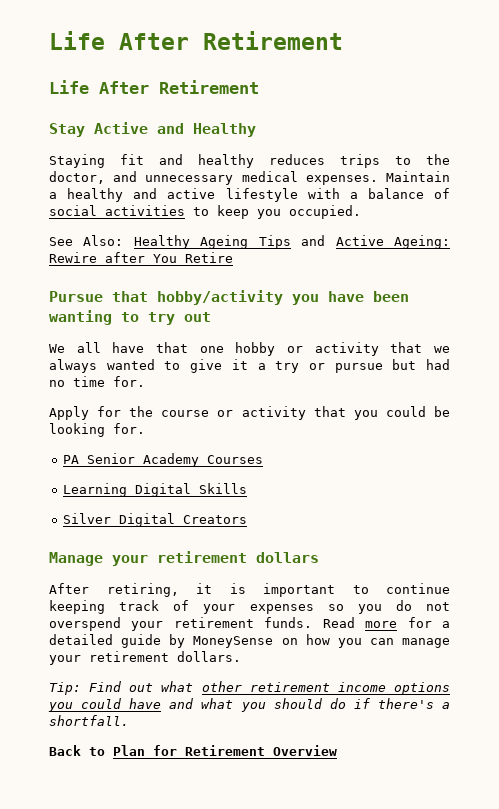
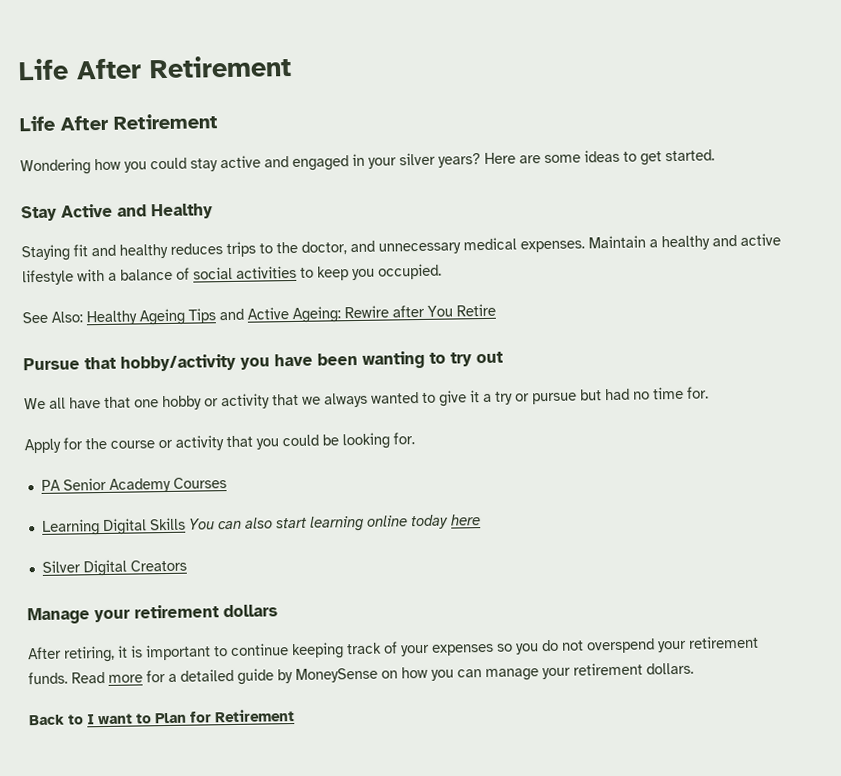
+ Wondering how you could stay active and engaged in your silver years? Here are some ideas to get started.
- Learning Digital Skills
+ Learning Digital Skills You can also start learning online today here
- Tip: Find out what other retirement income options you could have and what you should do if there's a shortfall.
- Back to Plan for Retirement Overview
+ Back to I want to Plan for Retirement

